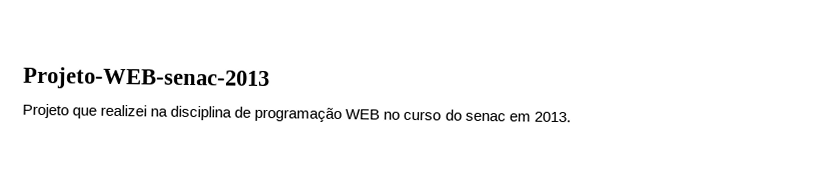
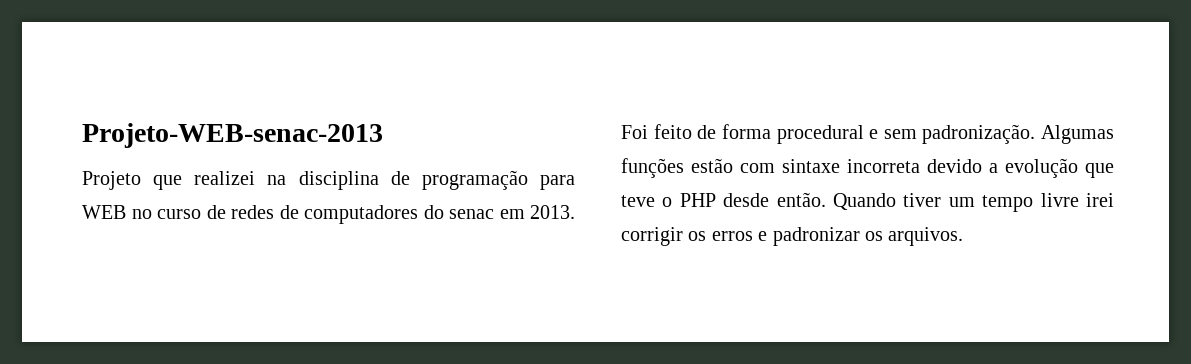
- Projeto que realizei na disciplina de programação WEB no curso do senac em 2013.
+ Projeto que realizei na disciplina de programação para WEB no curso de redes de computadores do senac em 2013. Foi feito de forma procedural e sem padronização. Algumas funções estão com sintaxe incorreta devido a evolução que teve o PHP desde então. Quando tiver um tempo livre irei corrigir os erros e padronizar os arquivos.

